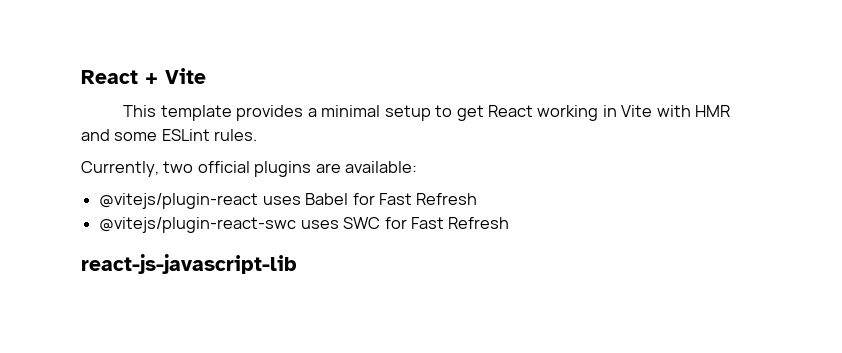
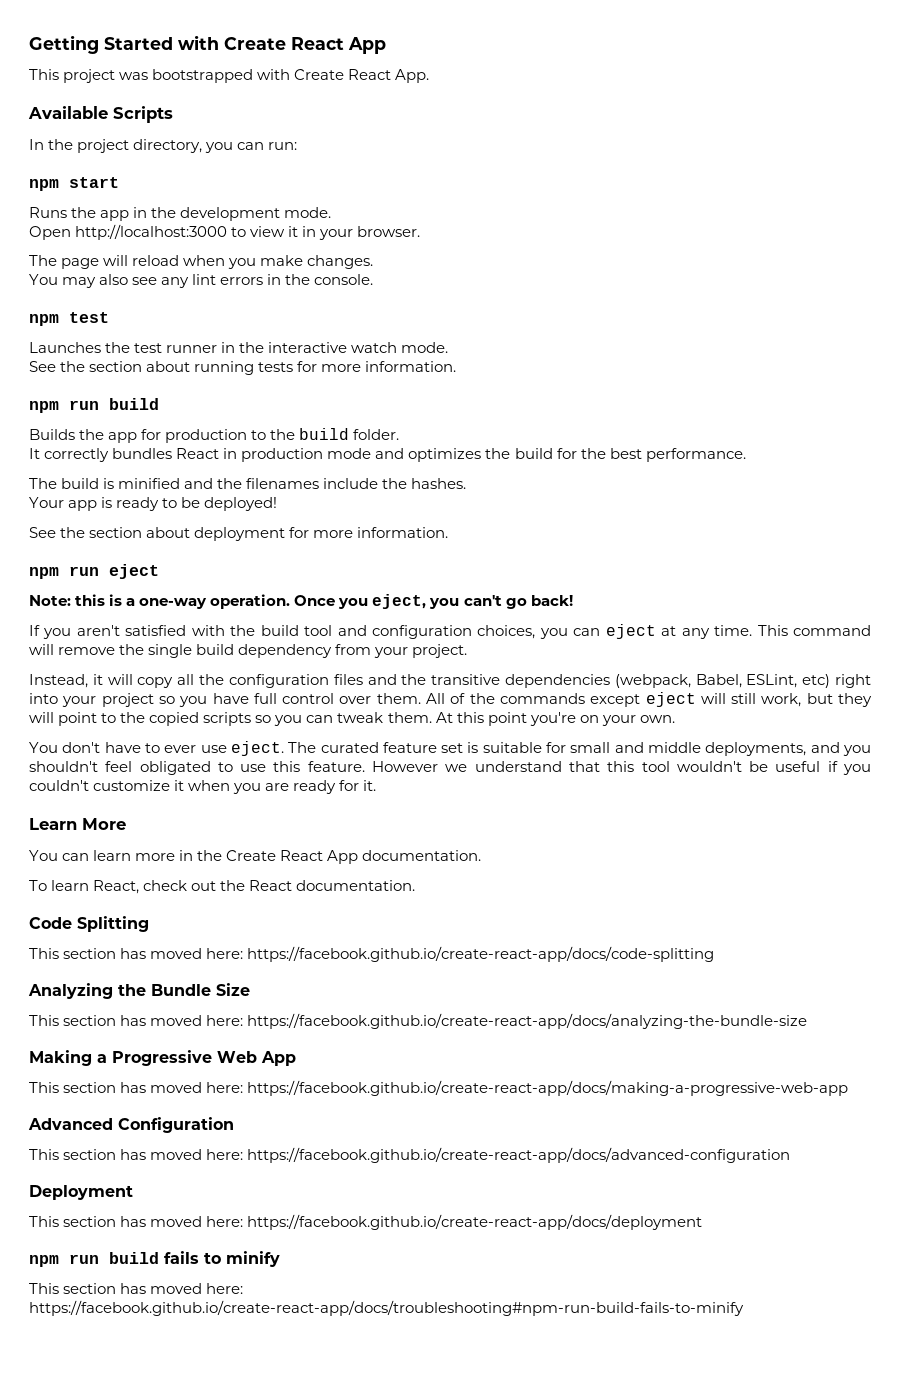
- React + Vite
- This template provides a minimal setup to get React working in Vite with HMR and some ESLint rules.
- Currently, two official plugins are available:
- @vitejs/plugin-react uses Babel for Fast Refresh
- @vitejs/plugin-react-swc uses SWC for Fast Refresh
- react-js-javascript-lib
+ Getting Started with Create React App
+ This project was bootstrapped with Create React App.
+ Available Scripts
+ In the project directory, you can run:
+ npm start
+ Runs the app in the development mode.
+ Open http://localhost:3000 to view it in your browser.
+ The page will reload when you make changes.
+ You may also see any lint errors in the console.
+ npm test
+ Launches the test runner in the interactive watch mode.
+ See the section about running tests for more information.
+ npm run build
+ Builds the app for production to the build folder.
+ It correctly bundles React in production mode and optimizes the build for the best performance.
+ The build is minified and the filenames include the hashes.
+ Your app is ready to be deployed!
+ See the section about deployment for more information.
+ npm run eject
+ Note: this is a one-way operation. Once you eject, you can't go back!
+ If you aren't satisfied with the build tool and configuration choices, you can eject at any time. This command will remove the single build dependency from your project.
+ Instead, it will copy all the configuration files and the transitive dependencies (webpack, Babel, ESLint, etc) right into your project so you have full control over them. All of the commands except eject will still work, but they will point to the copied scripts so you can tweak them. At this point you're on your own.
+ You don't have to ever use eject. The curated feature set is suitable for small and middle deployments, and you shouldn't feel obligated to use this feature. However we understand that this tool wouldn't be useful if you couldn't customize it when you are ready for it.
+ Learn More
+ You can learn more in the Create React App documentation.
+ To learn React, check out the React documentation.
+ Code Splitting
+ This section has moved here: https://facebook.github.io/create-react-app/docs/code-splitting
+ Analyzing the Bundle Size
+ This section has moved here: https://facebook.github.io/create-react-app/docs/analyzing-the-bundle-size
+ Making a Progressive Web App
+ This section has moved here: https://facebook.github.io/create-react-app/docs/making-a-progressive-web-app
+ Advanced Configuration
+ This section has moved here: https://facebook.github.io/create-react-app/docs/advanced-configuration
+ Deployment
+ This section has moved here: https://facebook.github.io/create-react-app/docs/deployment
+ npm run build fails to minify
+ This section has moved here: https://facebook.github.io/create-react-app/docs/troubleshooting#npm-run-build-fails-to-minify

